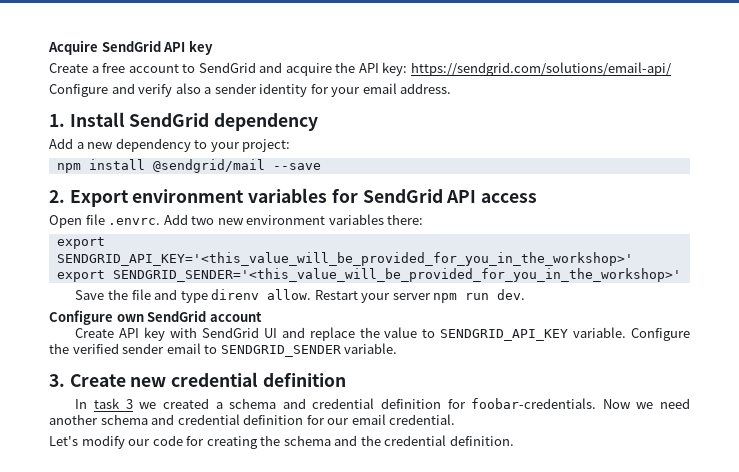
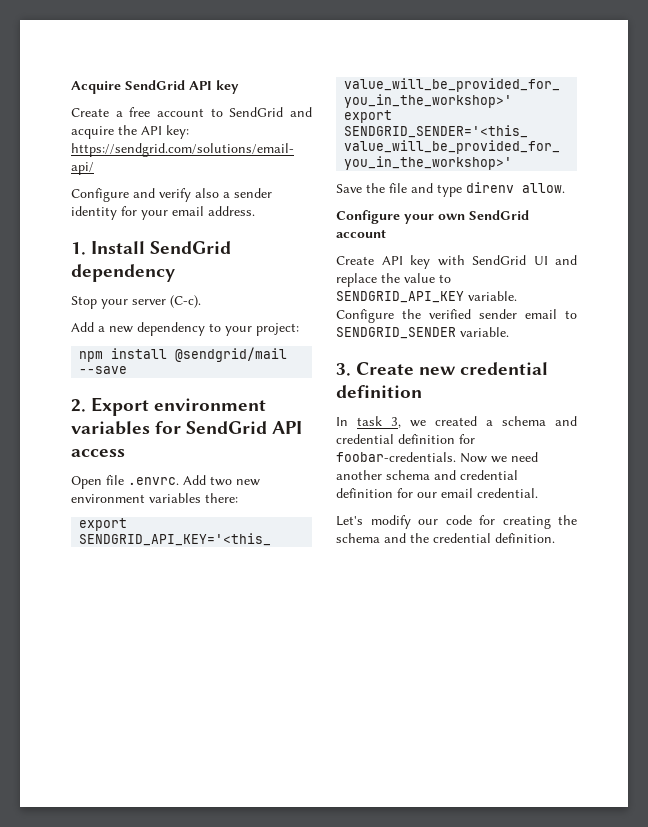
+ Stop your server (C-c).
- Save the file and type direnv allow. Restart your server npm run dev.
- Configure own SendGrid account
+ Save the file and type direnv allow.
+ Configure your own SendGrid account
- In task 3 we created a schema and credential definition for foobar-credentials.
+ In task 3, we created a schema and credential definition for foobar-credentials.

